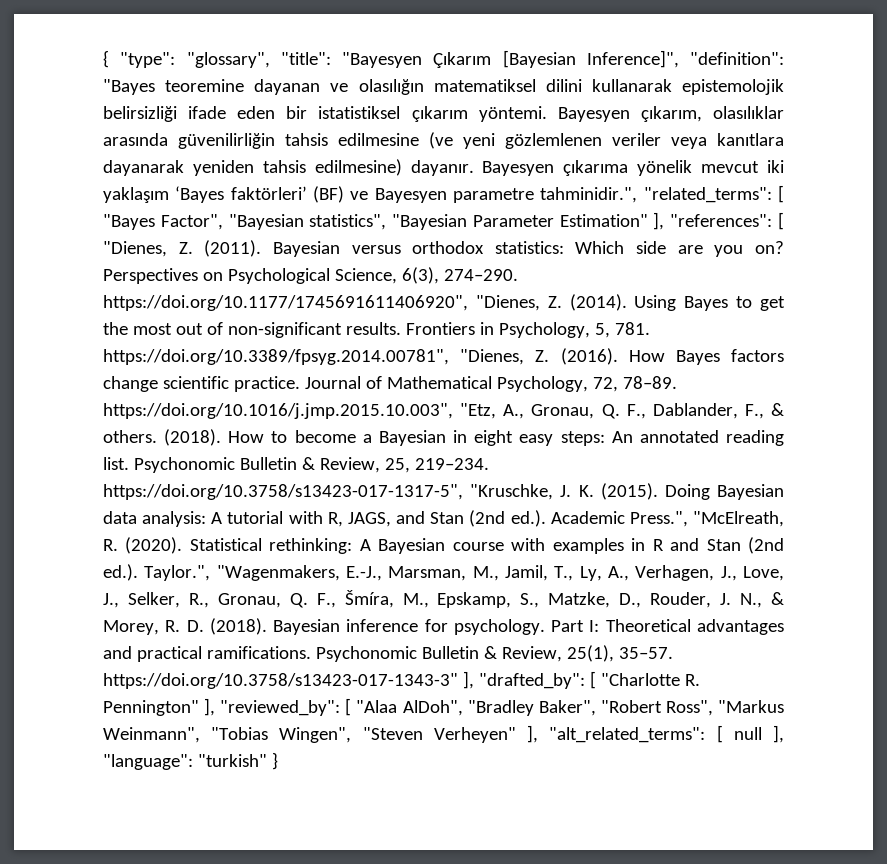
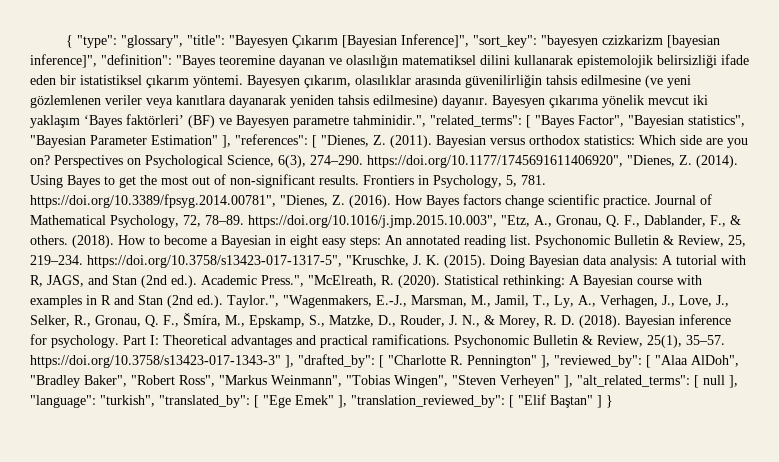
- { "type": "glossary", "title": "Bayesyen Çıkarım [Bayesian Inference]", "definition": "Bayes teoremine dayanan ve olasılığın matematiksel dilini kullanarak epistemolojik belirsizliği ifade eden bir istatistiksel çıkarım yöntemi.
+ { "type": "glossary", "title": "Bayesyen Çıkarım [Bayesian Inference]", "sort_key": "bayesyen czizkarizm [bayesian inference]", "definition": "Bayes teoremine dayanan ve olasılığın matematiksel dilini kullanarak epistemolojik belirsizliği ifade eden bir istatistiksel çıkarım yöntemi.
- Psychonomic Bulletin & Review, 25(1), 35–57. https://doi.org/10.3758/s13423-017-1343-3" ], "drafted_by": [ "Charlotte R. Pennington" ], "reviewed_by": [ "Alaa AlDoh", "Bradley Baker", "Robert Ross", "Markus Weinmann", "Tobias Wingen", "Steven Verheyen" ], "alt_related_terms": [ null ], "language": "turkish" }
+ Psychonomic Bulletin & Review, 25(1), 35–57. https://doi.org/10.3758/s13423-017-1343-3" ], "drafted_by": [ "Charlotte R. Pennington" ], "reviewed_by": [ "Alaa AlDoh", "Bradley Baker", "Robert Ross", "Markus Weinmann", "Tobias Wingen", "Steven Verheyen" ], "alt_related_terms": [ null ], "language": "turkish", "translated_by": [ "Ege Emek" ], "translation_reviewed_by": [ "Elif Baştan" ] }

